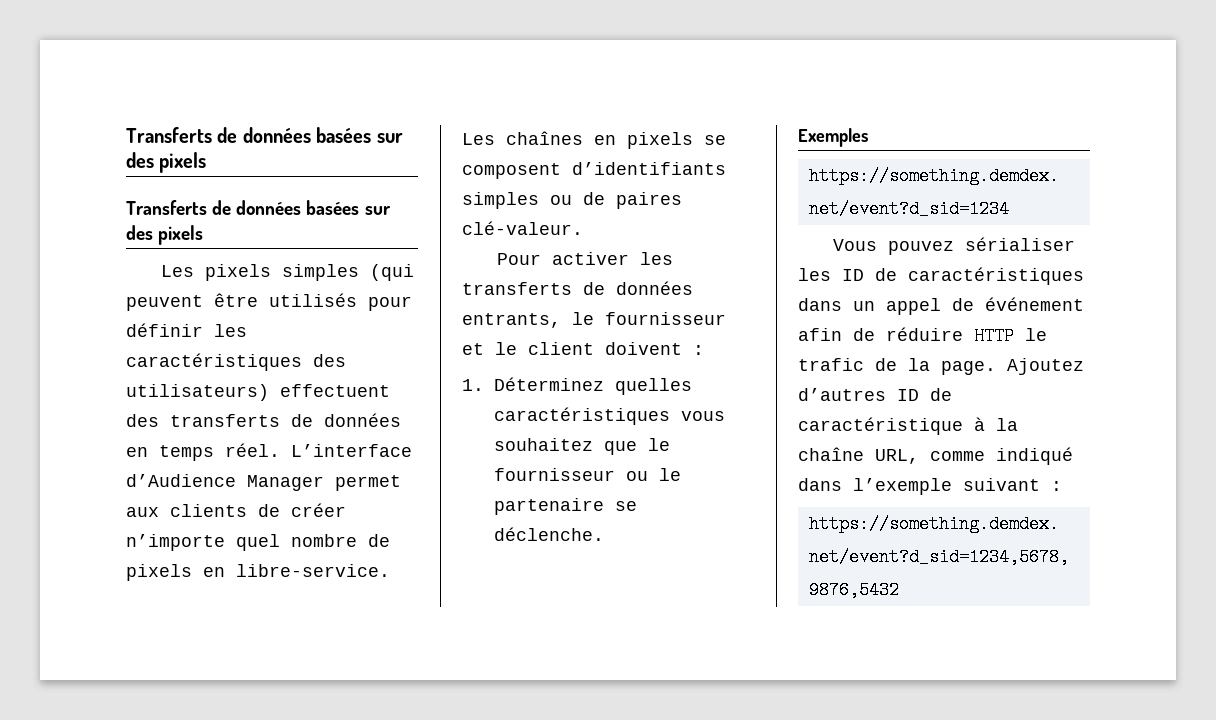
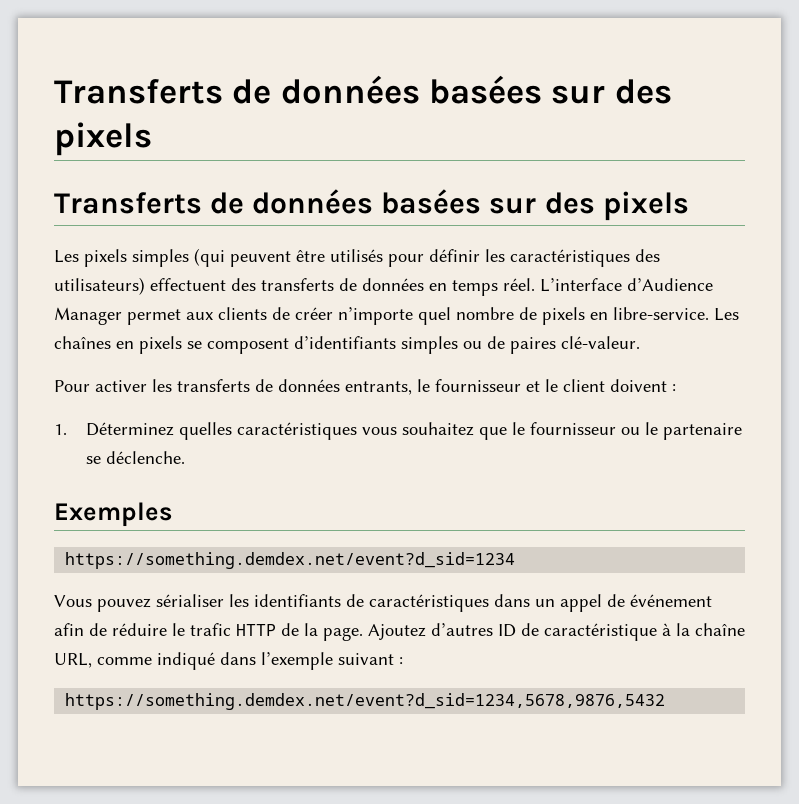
- Vous pouvez sérialiser les ID de caractéristiques dans un appel de événement afin de réduire HTTP le trafic de la page.
+ Vous pouvez sérialiser les identifiants de caractéristiques dans un appel de événement afin de réduire le trafic HTTP de la page.

